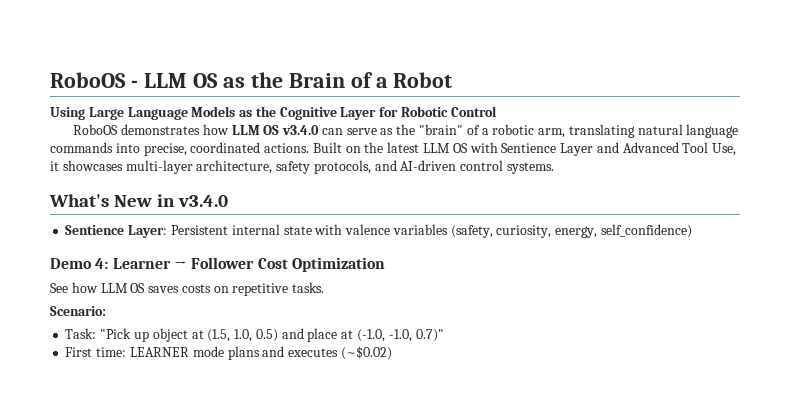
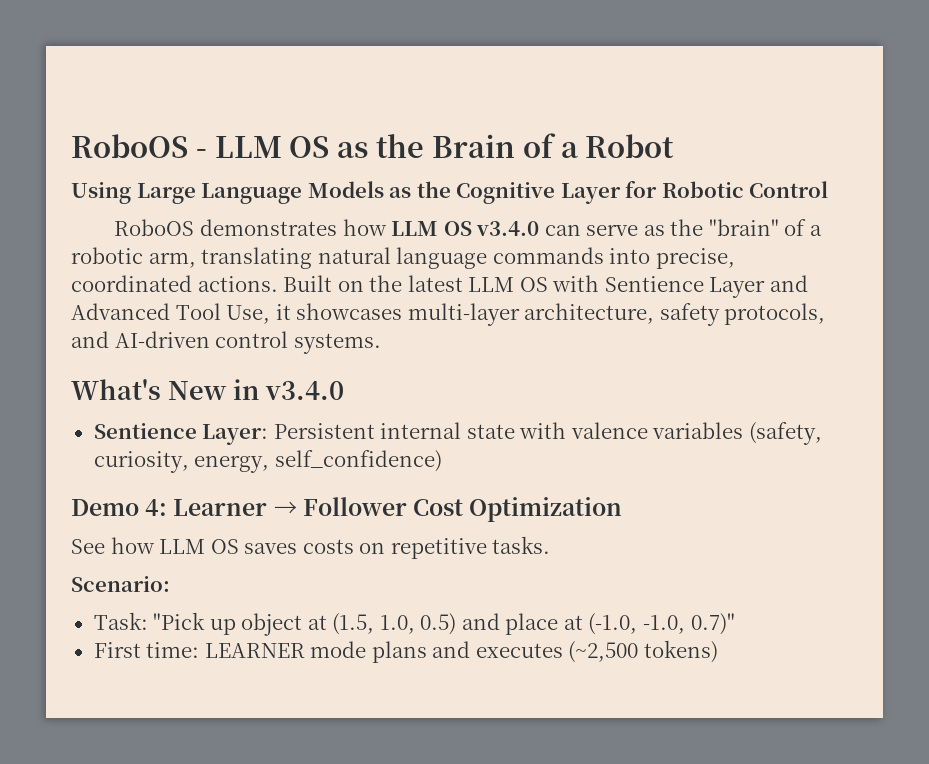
- First time: LEARNER mode plans and executes (~$0.02)
+ First time: LEARNER mode plans and executes (~2,500 tokens)

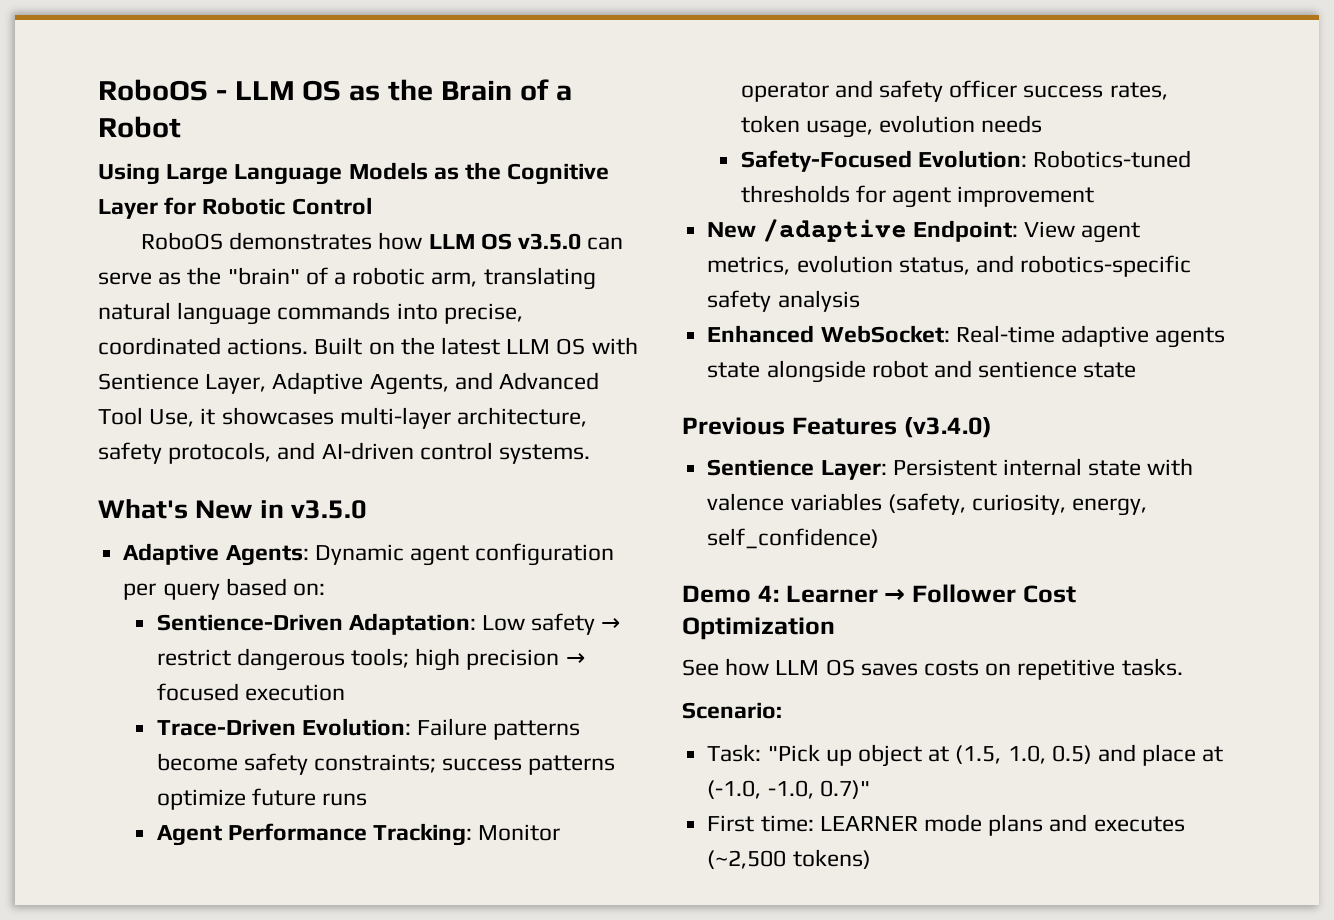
- RoboOS demonstrates how LLM OS v3.4.0 can serve as the "brain" of a robotic arm, translating natural language commands into precise, coordinated actions.
+ RoboOS demonstrates how LLM OS v3.5.0 can serve as the "brain" of a robotic arm, translating natural language commands into precise, coordinated actions.
- Built on the latest LLM OS with Sentience Layer and Advanced Tool Use, it showcases multi-layer architecture, safety protocols, and AI-driven control systems.
+ Built on the latest LLM OS with Sentience Layer, Adaptive Agents, and Advanced Tool Use, it showcases multi-layer architecture, safety protocols, and AI-driven control systems.
- What's New in v3.4.0
+ What's New in v3.5.0
+ Adaptive Agents: Dynamic agent configuration per query based on:
+ Sentience-Driven Adaptation: Low safety → restrict dangerous tools; high precision → focused execution
+ Trace-Driven Evolution: Failure patterns become safety constraints; success patterns optimize future runs
+ Agent Performance Tracking: Monitor operator and safety officer success rates, token usage, evolution needs
+ Safety-Focused Evolution: Robotics-tuned thresholds for agent improvement
+ New /adaptive Endpoint: View agent metrics, evolution status, and robotics-specific safety analysis
+ Enhanced WebSocket: Real-time adaptive agents state alongside robot and sentience state
+ Previous Features (v3.4.0)

